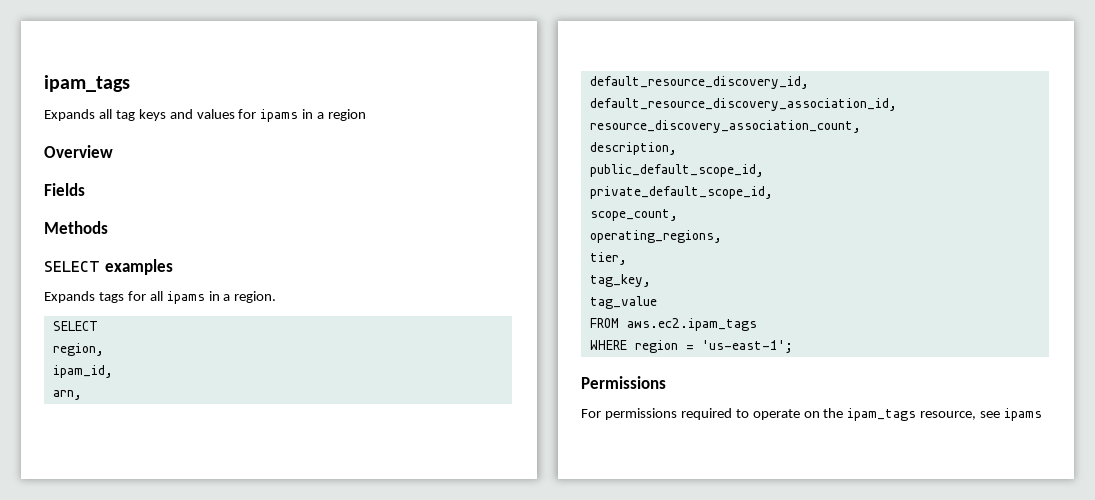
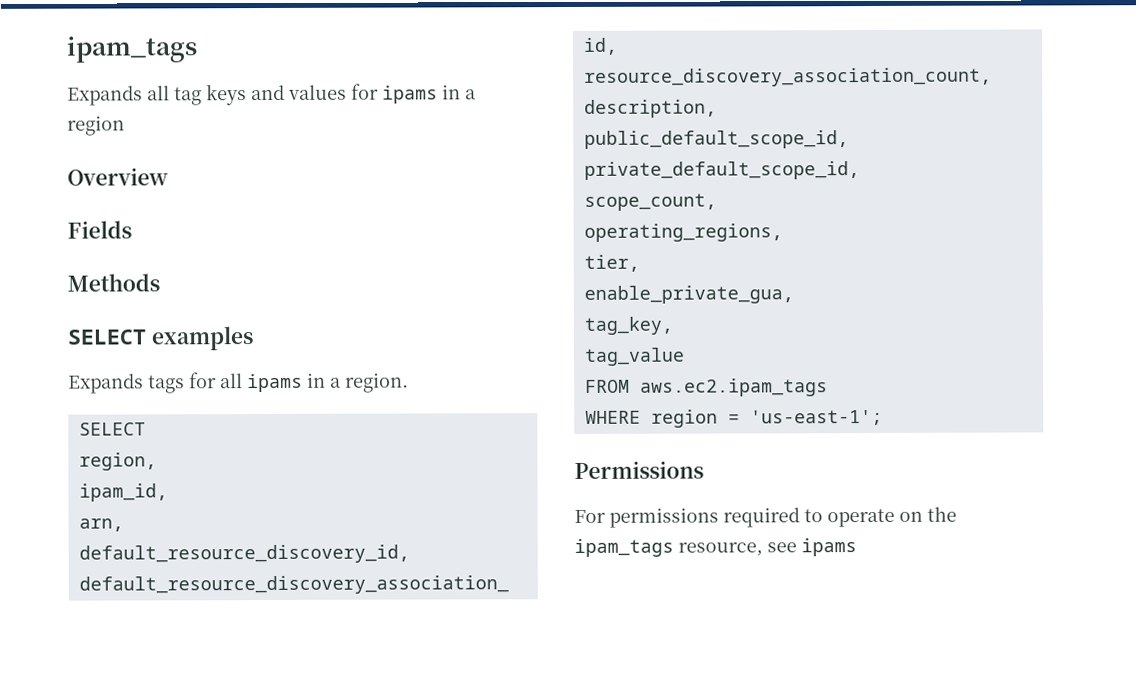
+ enable_private_gua,

